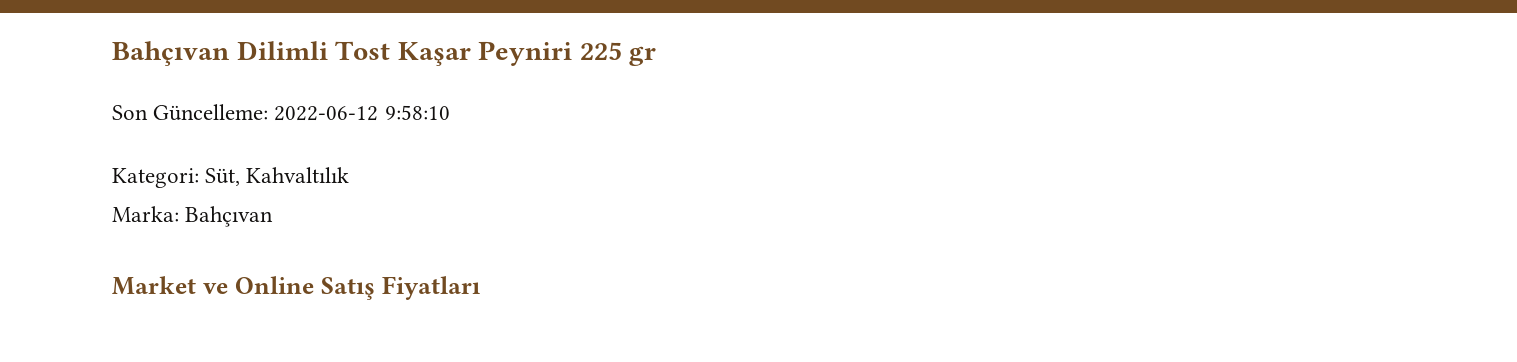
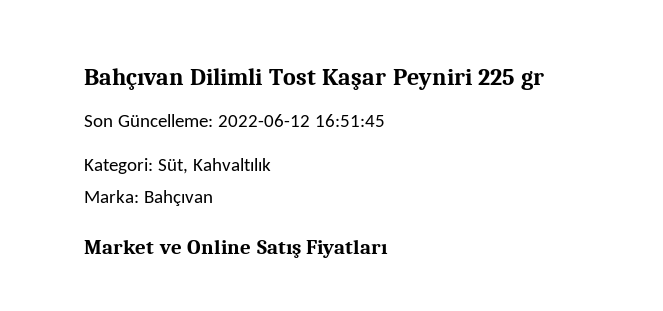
- Son Güncelleme: 2022-06-12 9:58:10
+ Son Güncelleme: 2022-06-12 16:51:45

